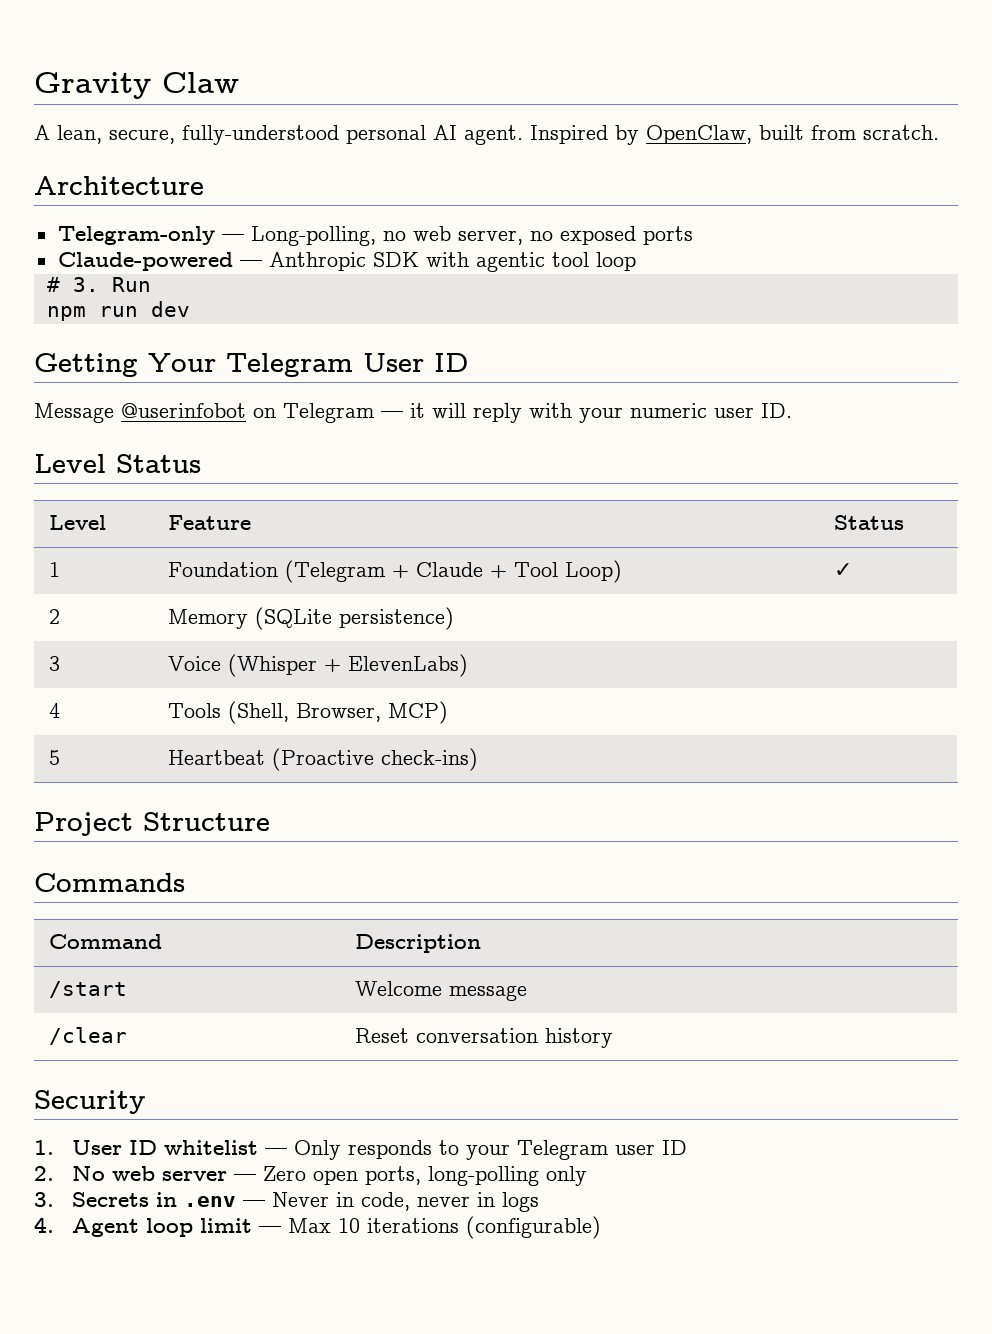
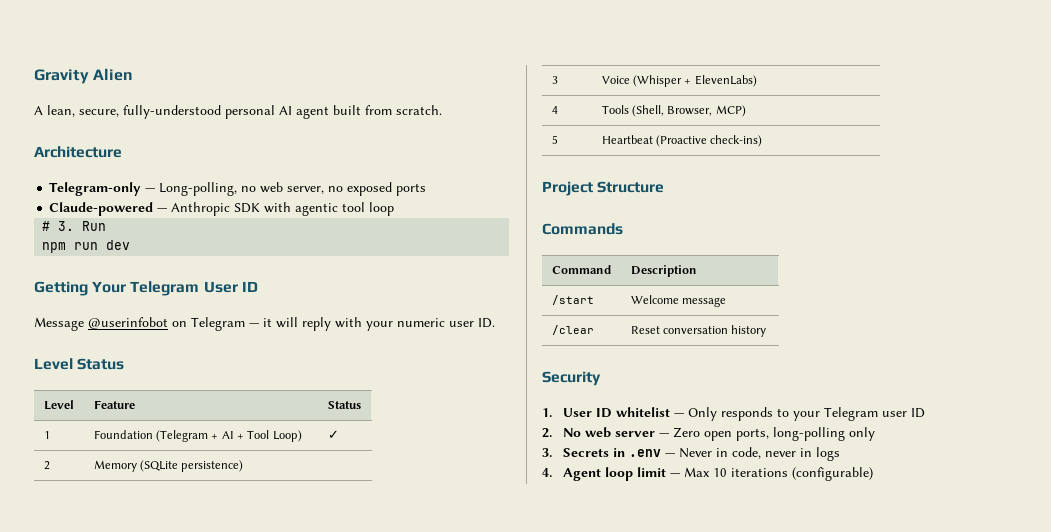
- Gravity Claw
+ Gravity Alien
- A lean, secure, fully-understood personal AI agent. Inspired by OpenClaw, built from scratch.
+ A lean, secure, fully-understood personal AI agent built from scratch.
- 1 | Foundation (Telegram + Claude + Tool Loop) | ✓
+ 1 | Foundation (Telegram + AI + Tool Loop) | ✓

